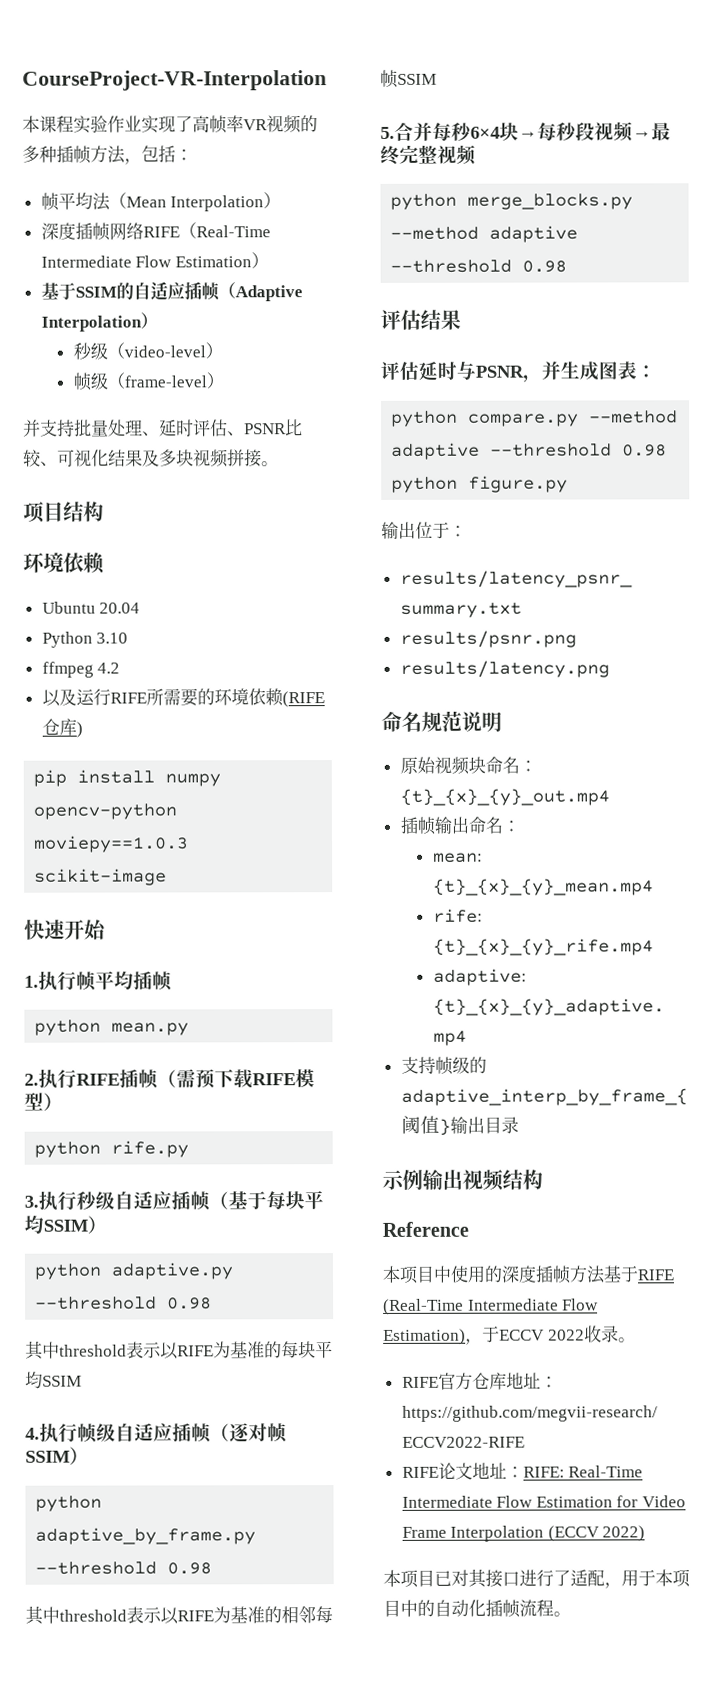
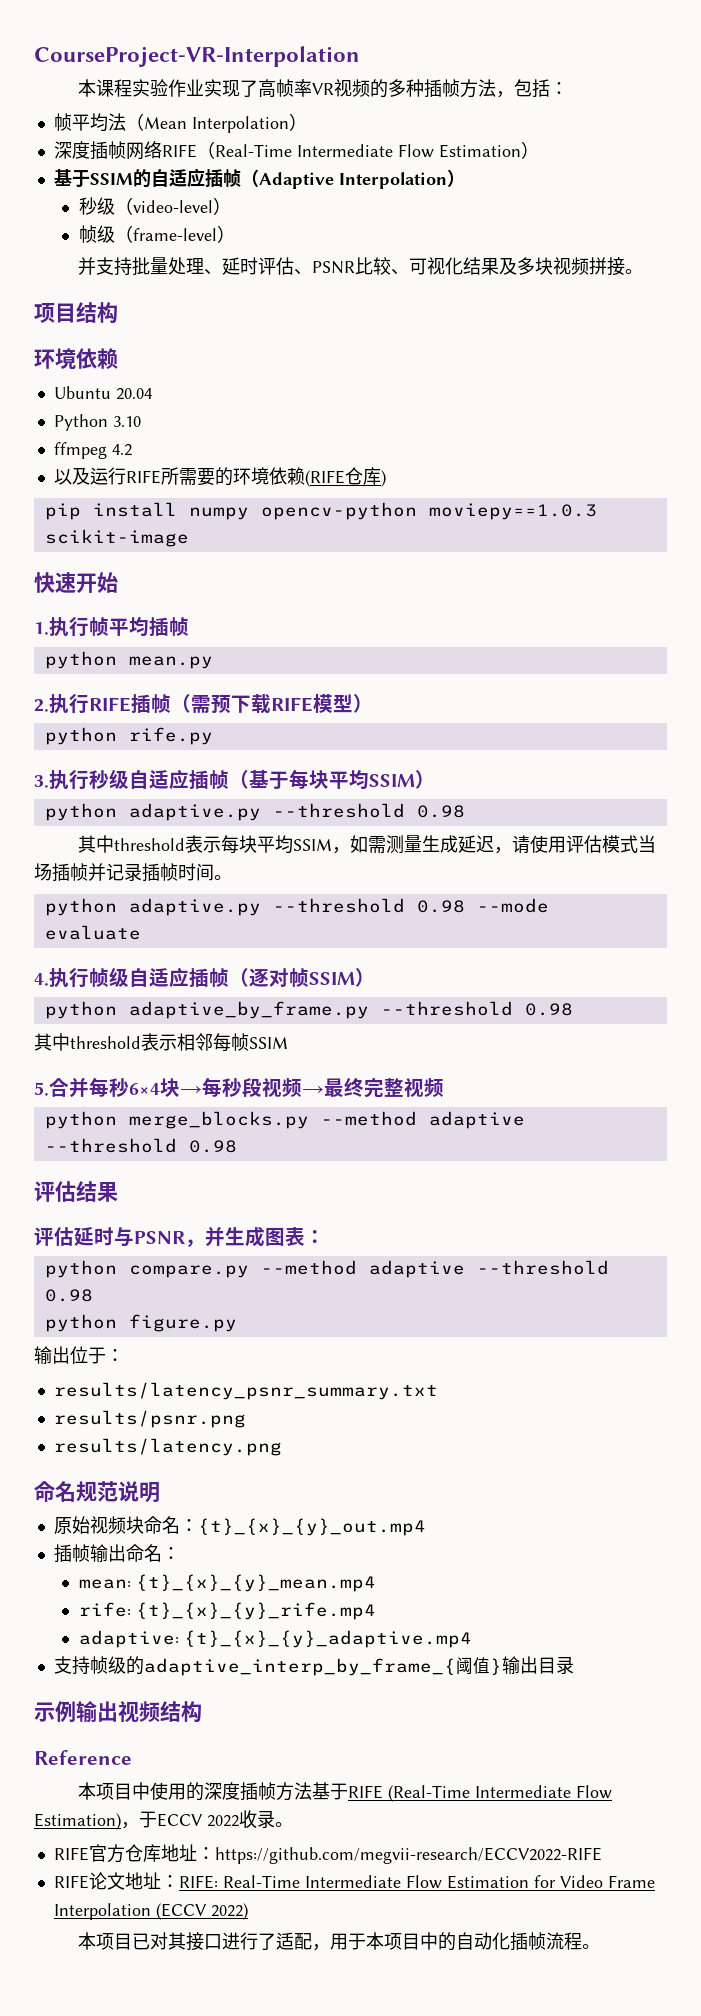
- 其中threshold表示以RIFE为基准的每块平均SSIM
+ 其中threshold表示每块平均SSIM，如需测量生成延迟，请使用评估模式当场插帧并记录插帧时间。
+ python adaptive.py --threshold 0.98 --mode evaluate
- 其中threshold表示以RIFE为基准的相邻每帧SSIM
+ 其中threshold表示相邻每帧SSIM

